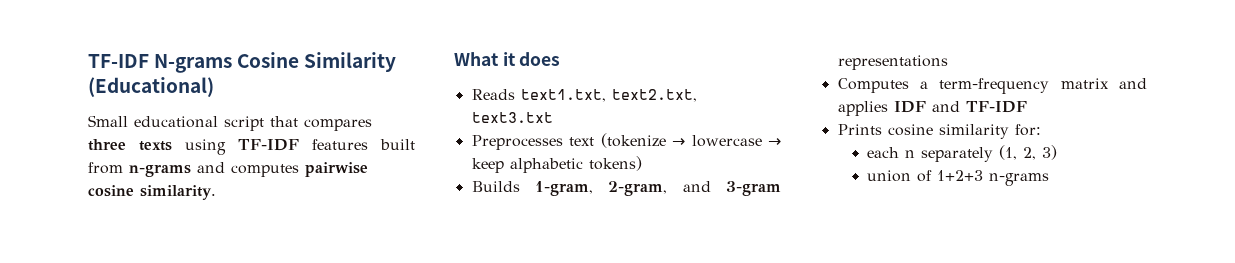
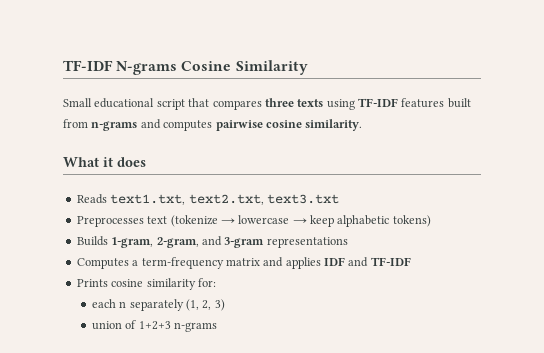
- TF-IDF N-grams Cosine Similarity (Educational)
+ TF-IDF N-grams Cosine Similarity

